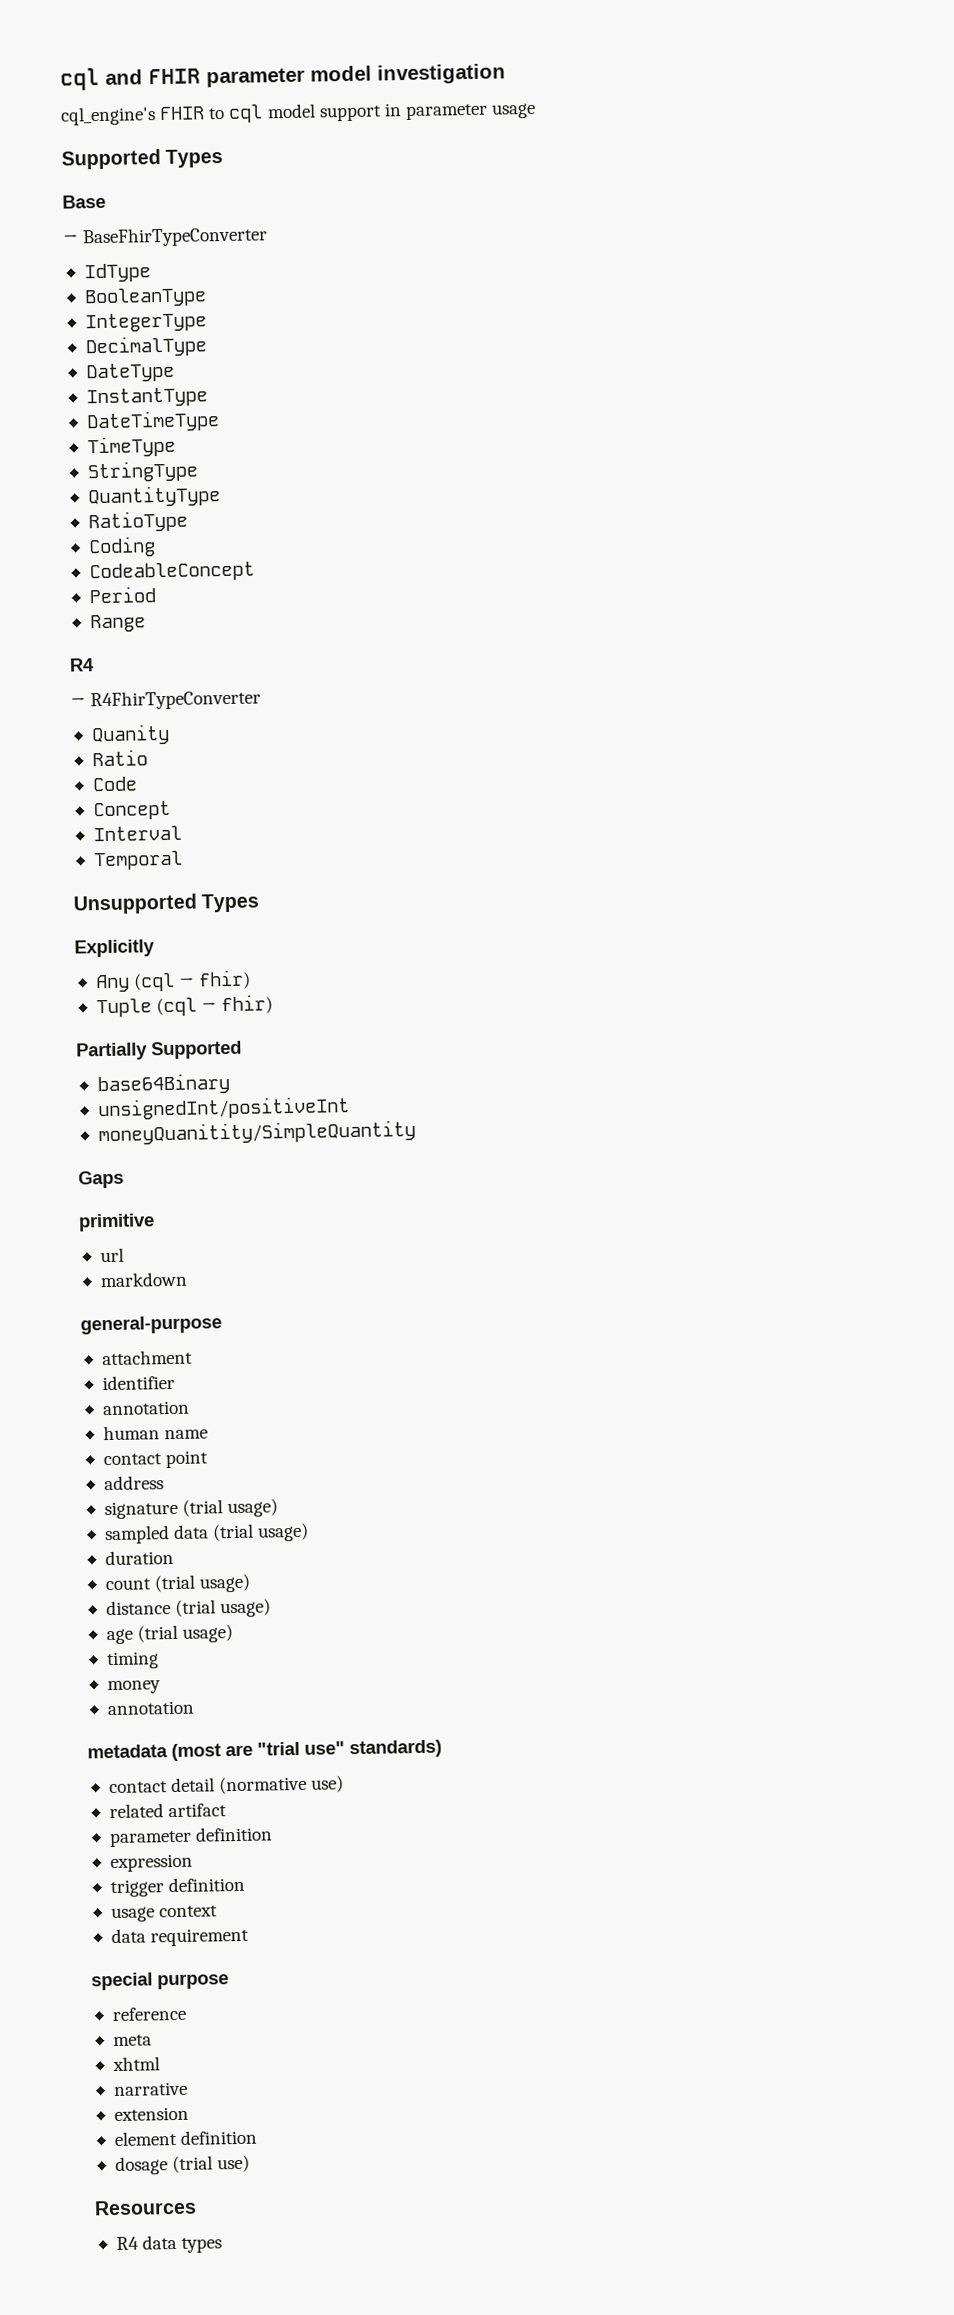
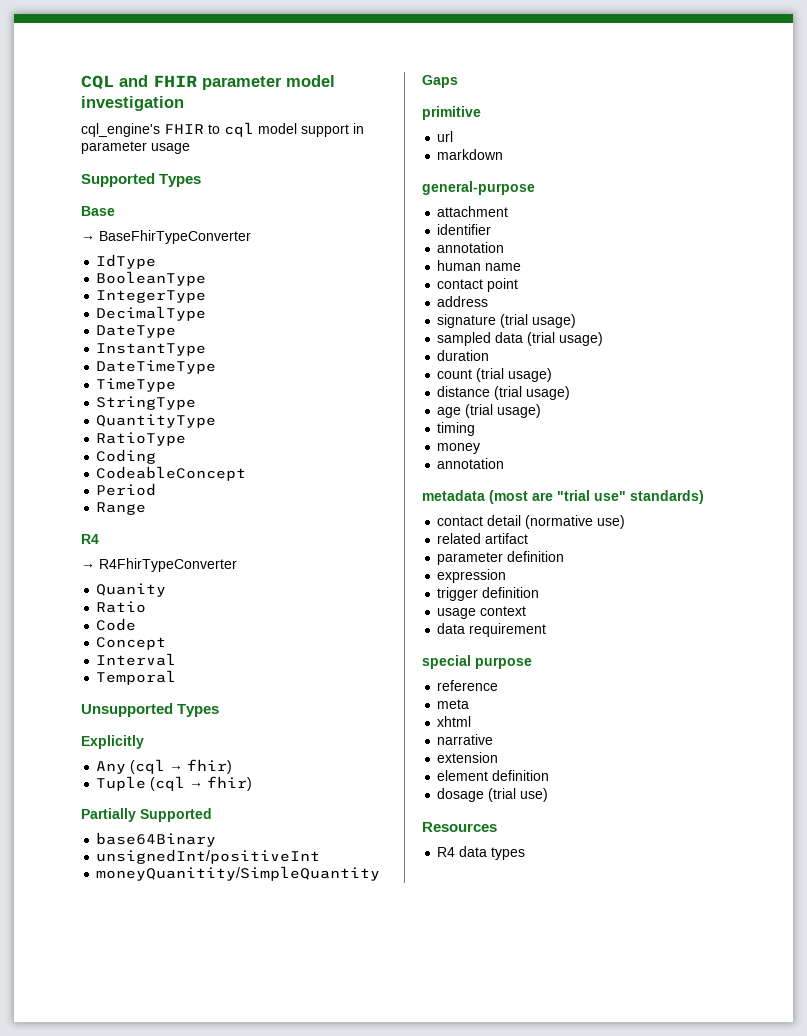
- cql and FHIR parameter model investigation
+ CQL and FHIR parameter model investigation

